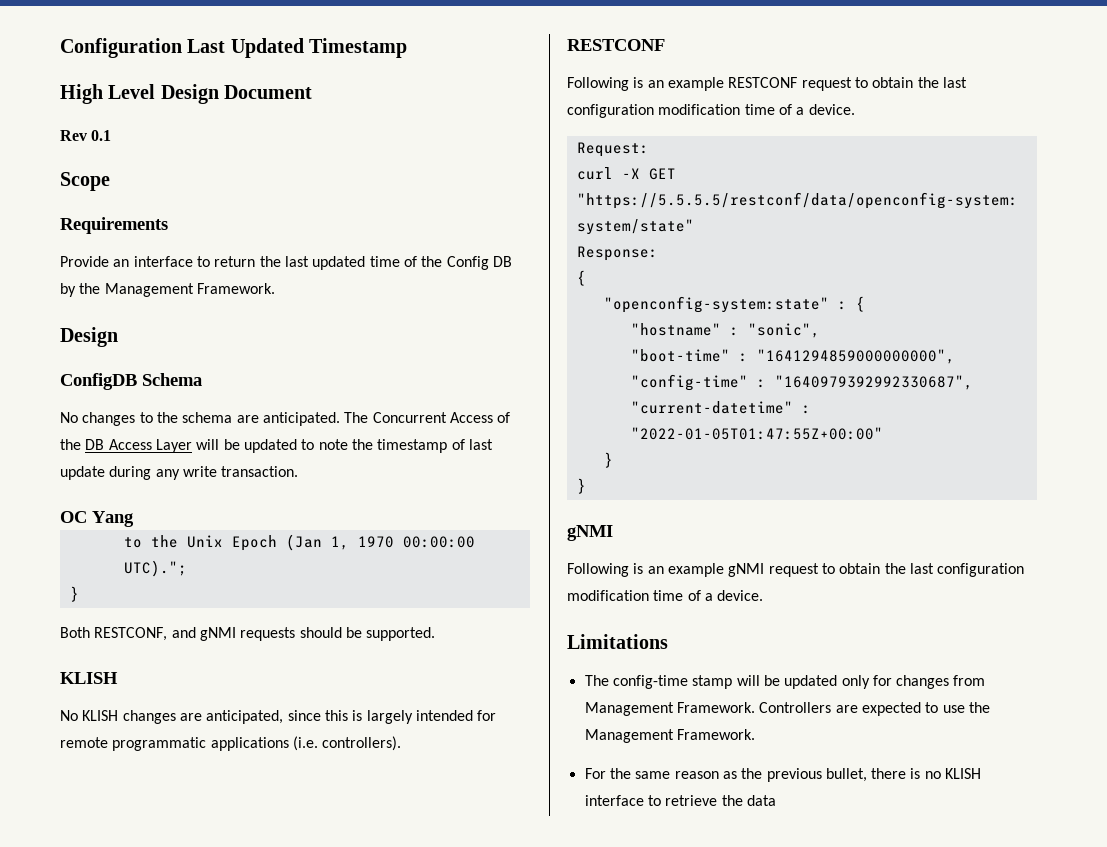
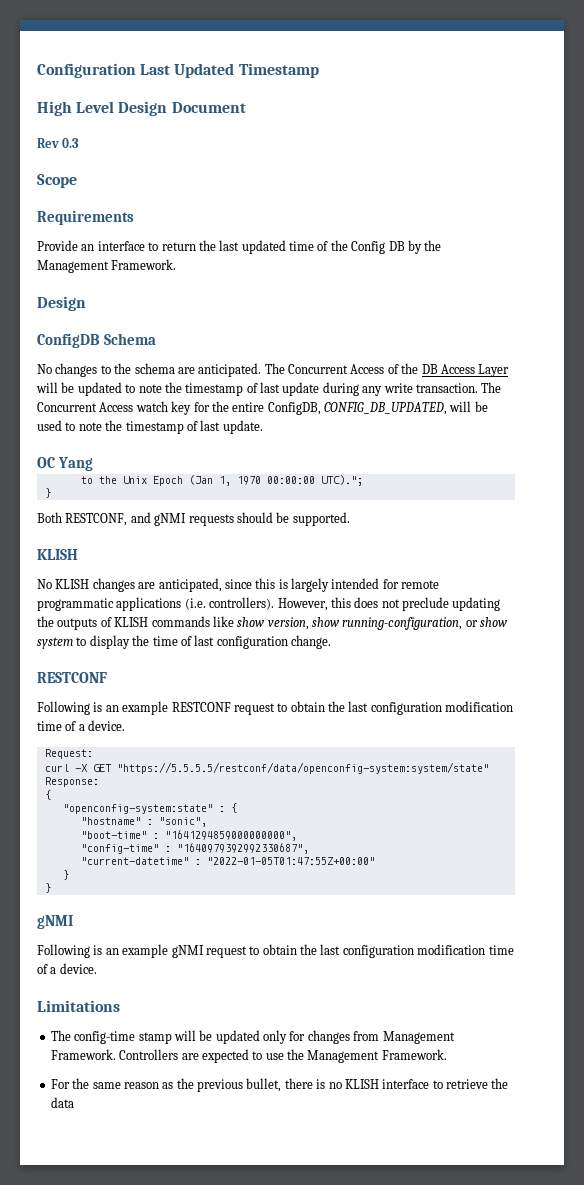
- Rev 0.1
+ Rev 0.3
+ The Concurrent Access watch key for the entire ConfigDB, CONFIG_DB_UPDATED, will be used to note the timestamp of last update.
+ However, this does not preclude updating the outputs of KLISH commands like show version, show running-configuration, or show system to display the time of last configuration change.

